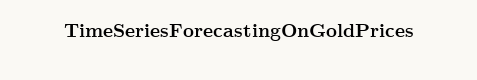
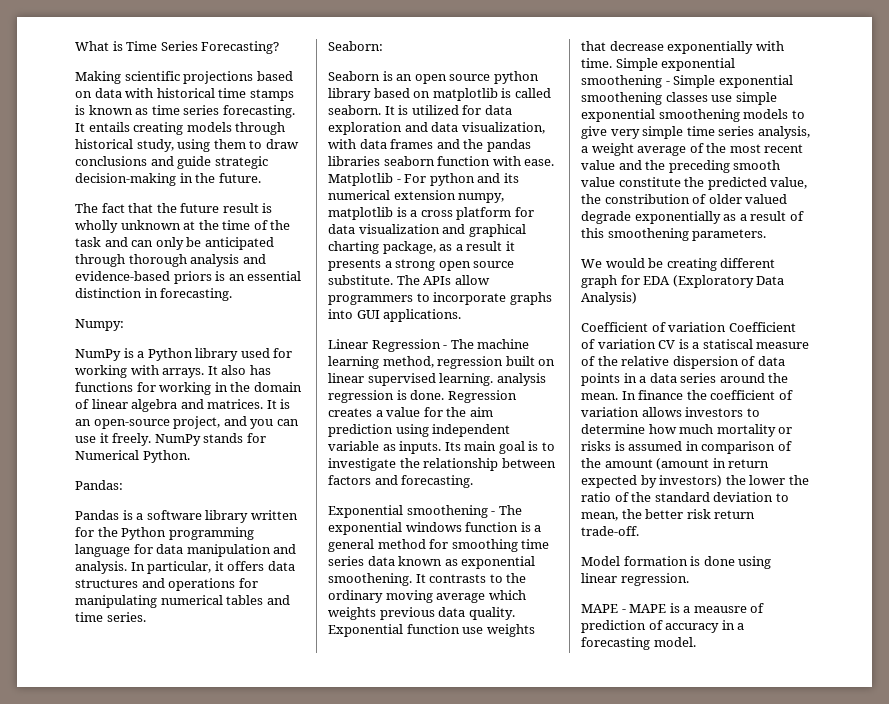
- TimeSeriesForecastingOnGoldPrices
+ What is Time Series Forecasting?
+ Making scientific projections based on data with historical time stamps is known as time series forecasting. It entails creating models through historical study, using them to draw conclusions and guide strategic decision-making in the future.
+ The fact that the future result is wholly unknown at the time of the task and can only be anticipated through thorough analysis and evidence-based priors is an essential distinction in forecasting.
+ Numpy:
+ NumPy is a Python library used for working with arrays. It also has functions for working in the domain of linear algebra and matrices. It is an open-source project, and you can use it freely. NumPy stands for Numerical Python.
+ Pandas:
+ Pandas is a software library written for the Python programming language for data manipulation and analysis. In particular, it offers data structures and operations for manipulating numerical tables and time series.
+ Seaborn:
+ Seaborn is an open source python library based on matplotlib is called seaborn. It is utilized for data exploration and data visualization, with data frames and the pandas libraries seaborn function with ease. Matplotlib - For python and its numerical extension numpy, matplotlib is a cross platform for data visualization and graphical charting package, as a result it presents a strong open source substitute. The APIs allow programmers to incorporate graphs into GUI applications.
+ Linear Regression - The machine learning method, regression built on linear supervised learning. analysis regression is done. Regression creates a value for the aim prediction using independent variable as inputs. Its main goal is to investigate the relationship between factors and forecasting.
+ Exponential smoothening - The exponential windows function is a general method for smoothing time series data known as exponential smoothening. It contrasts to the ordinary moving average which weights previous data quality. Exponential function use weights that decrease exponentially with time. Simple exponential smoothening - Simple exponential smoothening classes use simple exponential smoothening models to give very simple time series analysis, a weight average of the most recent value and the preceding smooth value constitute the predicted value, the constribution of older valued degrade exponentially as a result of this smoothening parameters.
+ We would be creating different graph for EDA (Exploratory Data Analysis)
+ Coefficient of variation Coefficient of variation CV is a statiscal measure of the relative dispersion of data points in a data series around the mean. In finance the coefficient of variation allows investors to determine how much mortality or risks is assumed in comparison of the amount (amount in return expected by investors) the lower the ratio of the standard deviation to mean, the better risk return trade-off.
+ Model formation is done using linear regression.
+ MAPE - MAPE is a meausre of prediction of accuracy in a forecasting model.

